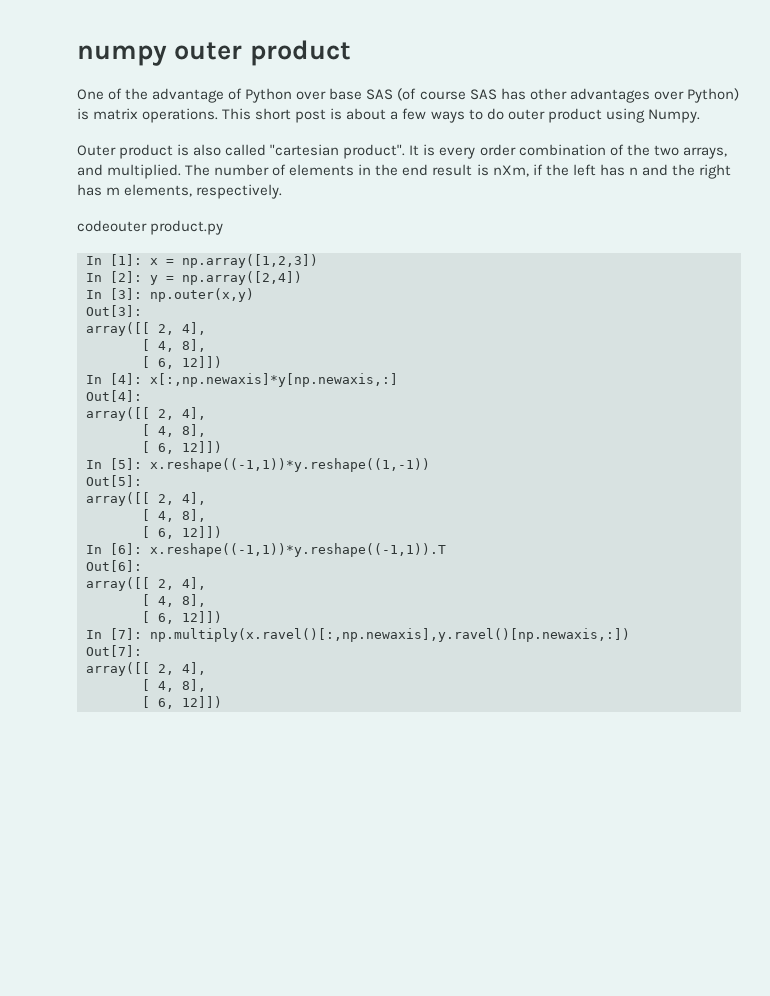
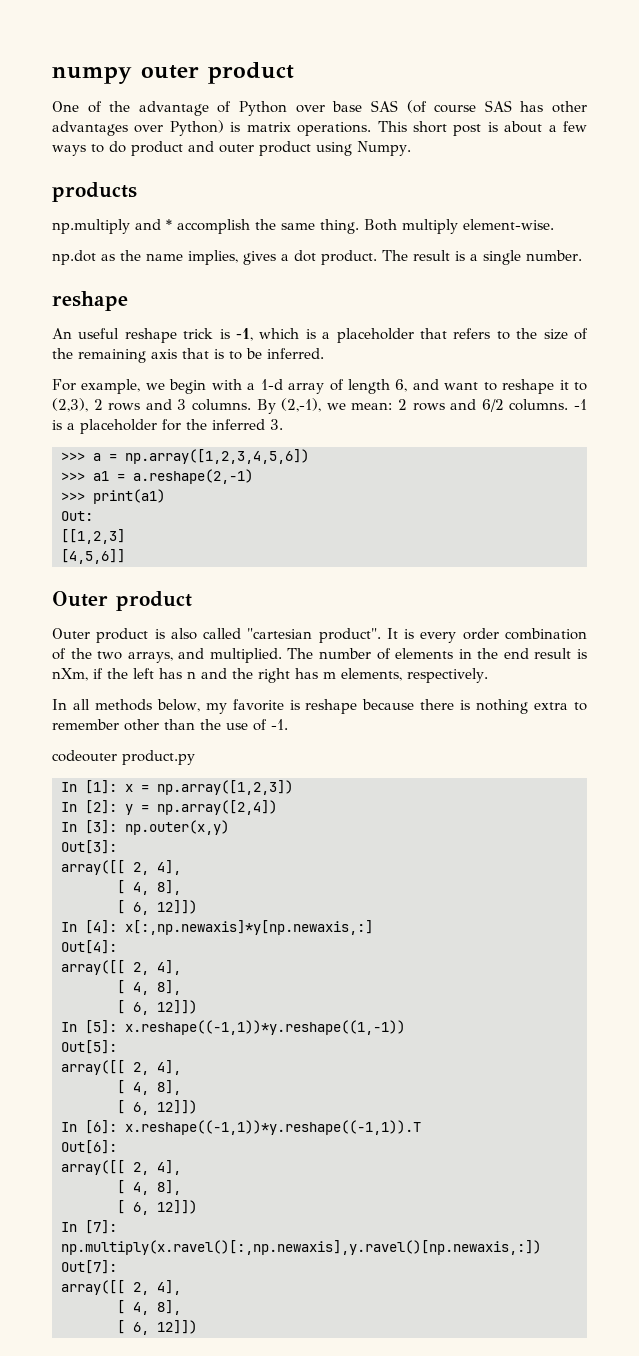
- This short post is about a few ways to do outer product using Numpy.
+ This short post is about a few ways to do product and outer product using Numpy.
+ products
+ np.multiply and * accomplish the same thing. Both multiply element-wise.
+ np.dot as the name implies, gives a dot product. The result is a single number.
+ reshape
+ An useful reshape trick is -1, which is a placeholder that refers to the size of the remaining axis that is to be inferred.
+ For example, we begin with a 1-d array of length 6, and want to reshape it to (2,3), 2 rows and 3 columns. By (2,-1), we mean: 2 rows and 6/2 columns. -1 is a placeholder for the inferred 3.
+ >>> a = np.array([1,2,3,4,5,6])
+ >>> a1 = a.reshape(2,-1)
+ >>> print(a1)
+ Out:
+ [[1,2,3]
+ [4,5,6]]
+ Outer product
+ In all methods below, my favorite is reshape because there is nothing extra to remember other than the use of -1.

